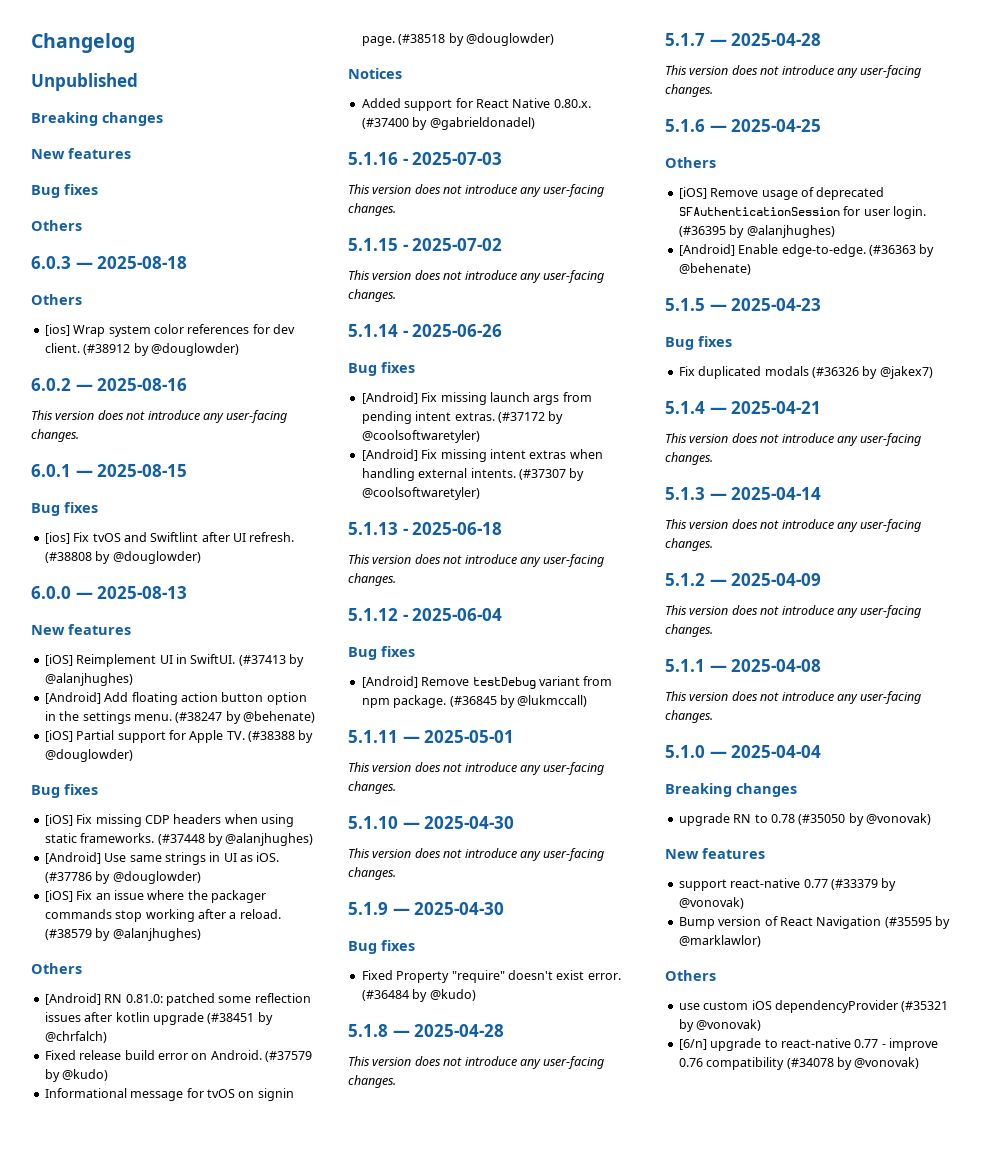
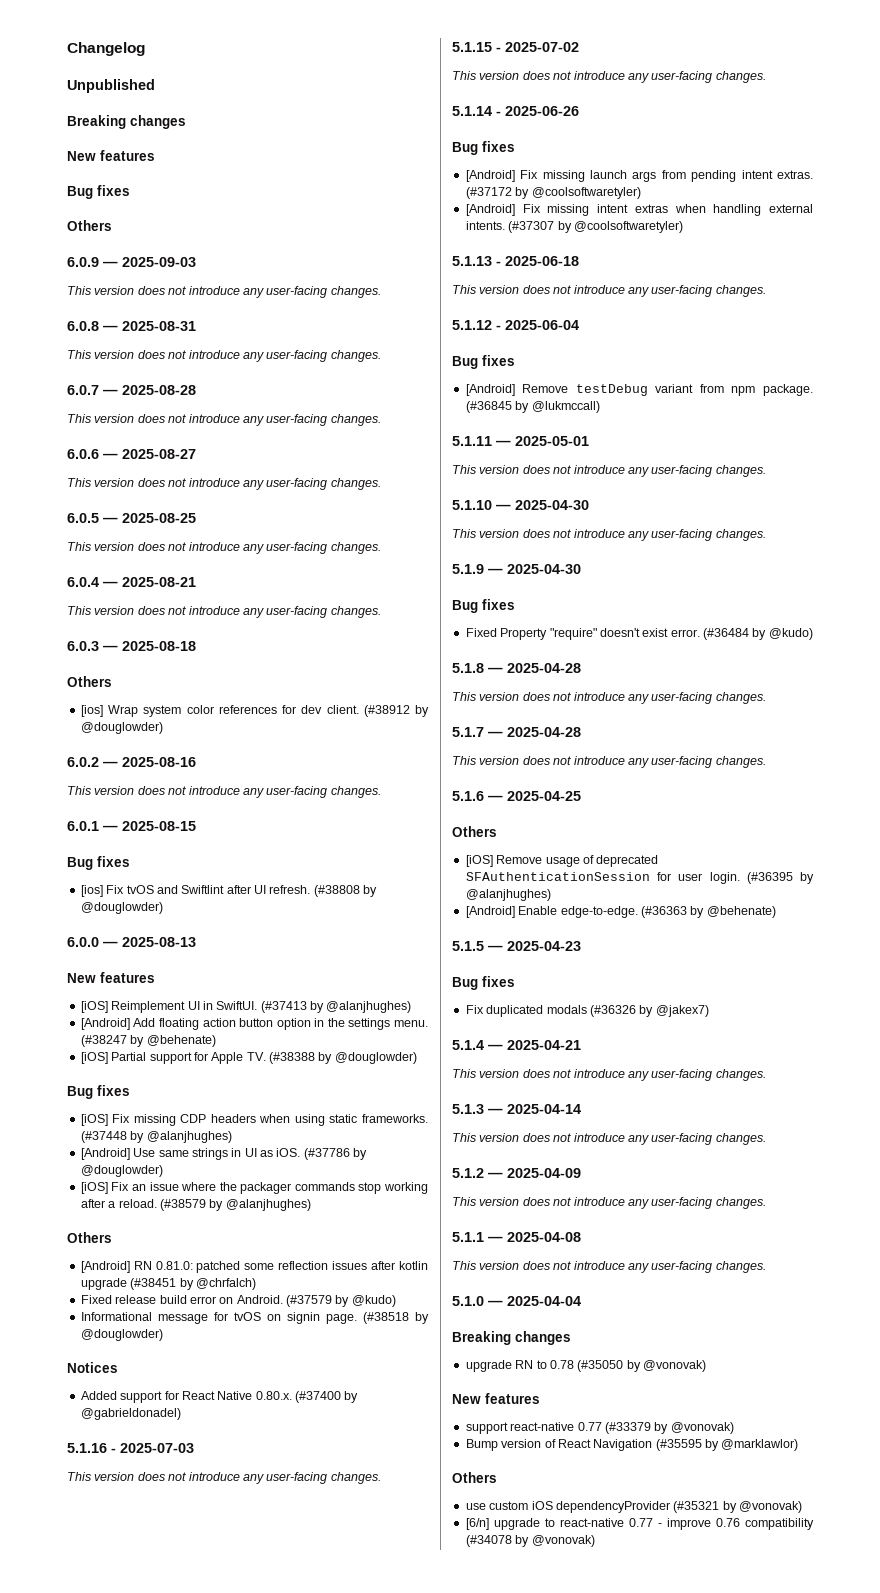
+ 6.0.9 — 2025-09-03
+ This version does not introduce any user-facing changes.
+ 6.0.8 — 2025-08-31
+ This version does not introduce any user-facing changes.
+ 6.0.7 — 2025-08-28
+ This version does not introduce any user-facing changes.
+ 6.0.6 — 2025-08-27
+ This version does not introduce any user-facing changes.
+ 6.0.5 — 2025-08-25
+ This version does not introduce any user-facing changes.
+ 6.0.4 — 2025-08-21
+ This version does not introduce any user-facing changes.

